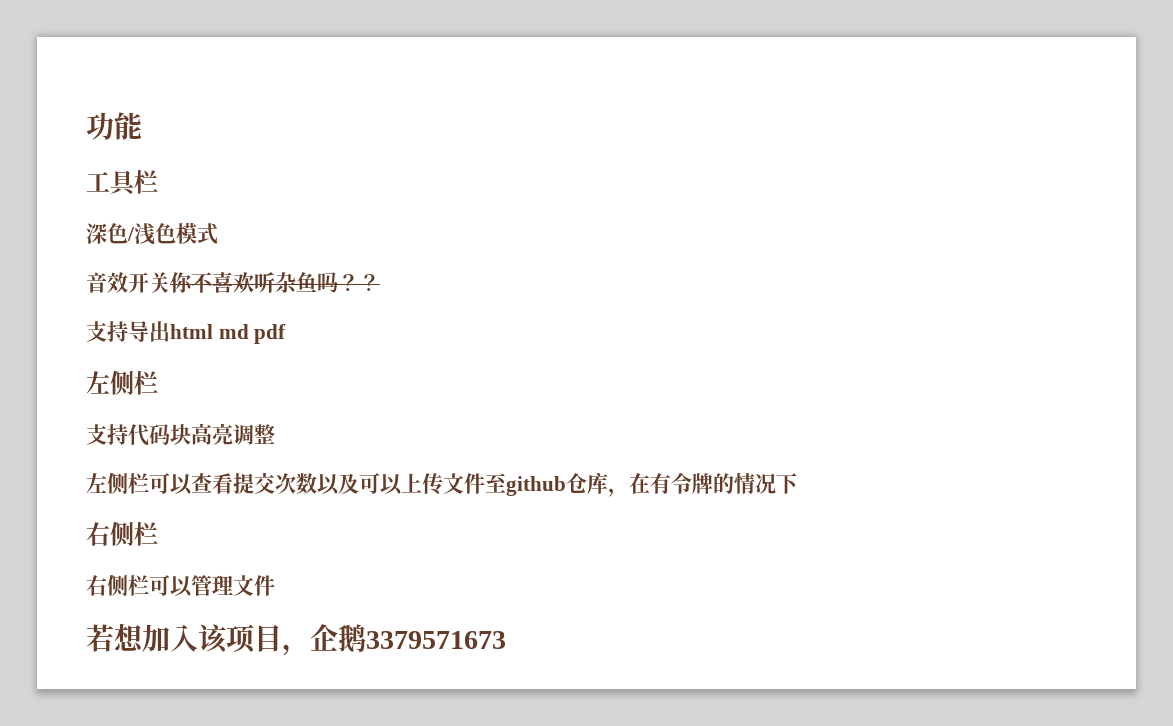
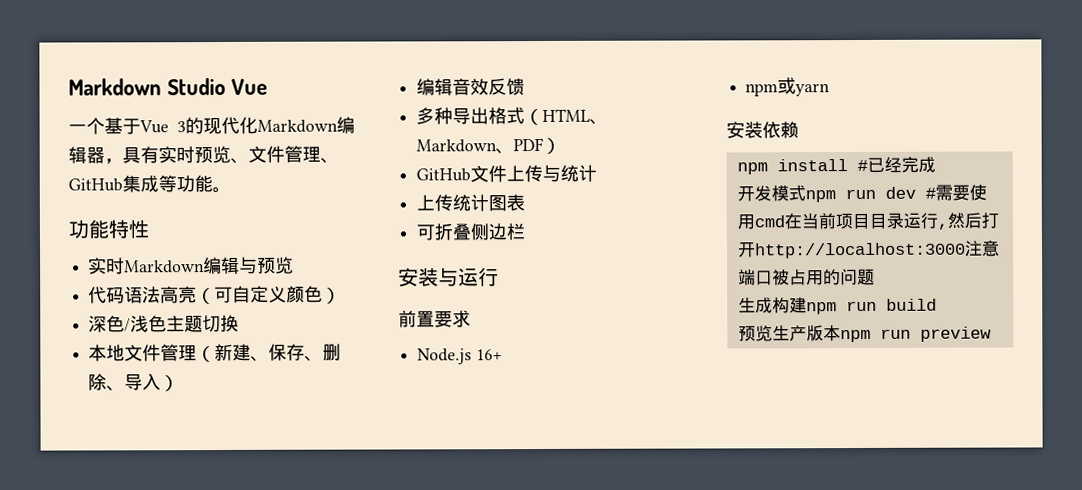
- 功能
- 工具栏
- 深色/浅色模式
- 音效开关你不喜欢听杂鱼吗？？
- 支持导出html md pdf
- 左侧栏
- 支持代码块高亮调整
- 左侧栏可以查看提交次数以及可以上传文件至github仓库，在有令牌的情况下
- 右侧栏
- 右侧栏可以管理文件
- 若想加入该项目，企鹅3379571673
+ Markdown Studio Vue
+ 一个基于Vue 3的现代化Markdown编辑器，具有实时预览、文件管理、GitHub集成等功能。
+ 功能特性
+ 实时Markdown编辑与预览
+ 代码语法高亮（可自定义颜色）
+ 深色/浅色主题切换
+ 本地文件管理（新建、保存、删除、导入）
+ 编辑音效反馈
+ 多种导出格式（HTML、Markdown、PDF）
+ GitHub文件上传与统计
+ 上传统计图表
+ 可折叠侧边栏
+ 安装与运行
+ 前置要求
+ Node.js 16+
+ npm或yarn
+ 安装依赖
+ npm install #已经完成
+ 开发模式npm run dev #需要使用cmd在当前项目目录运行,然后打开http://localhost:3000注意端口被占用的问题
+ 生成构建npm run build
+ 预览生产版本npm run preview

